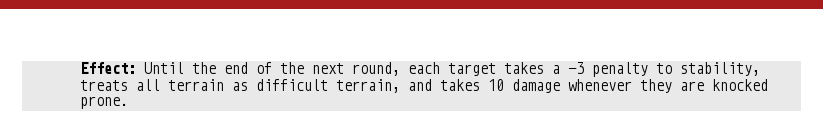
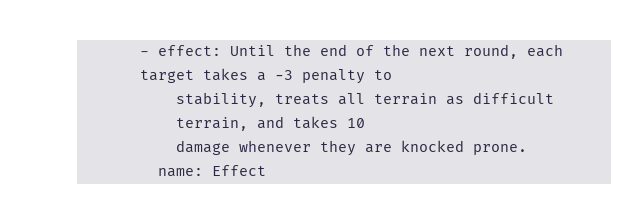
- Effect: Until the end of the next round, each target takes a −3 penalty to stability, treats all terrain as difficult terrain, and takes 10 damage whenever they are knocked prone.
+ - effect: Until the end of the next round, each target takes a −3 penalty to
+ stability, treats all terrain as difficult terrain, and takes 10
+ damage whenever they are knocked prone.
+ name: Effect

